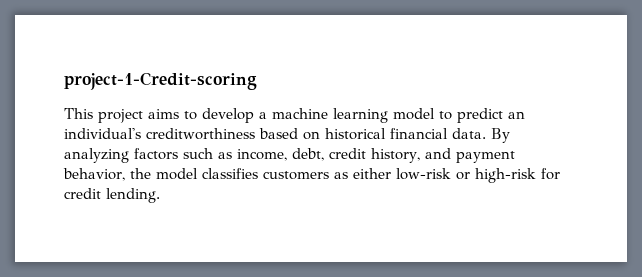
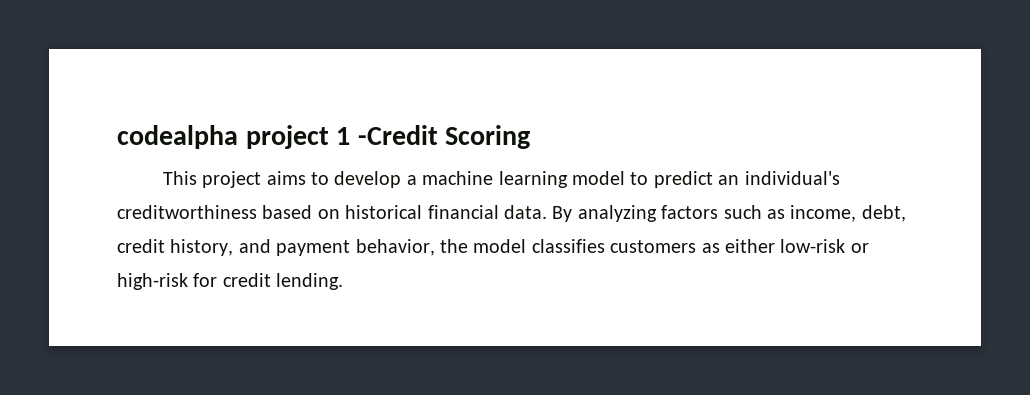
- project-1-Credit-scoring
+ codealpha project 1 -Credit Scoring

